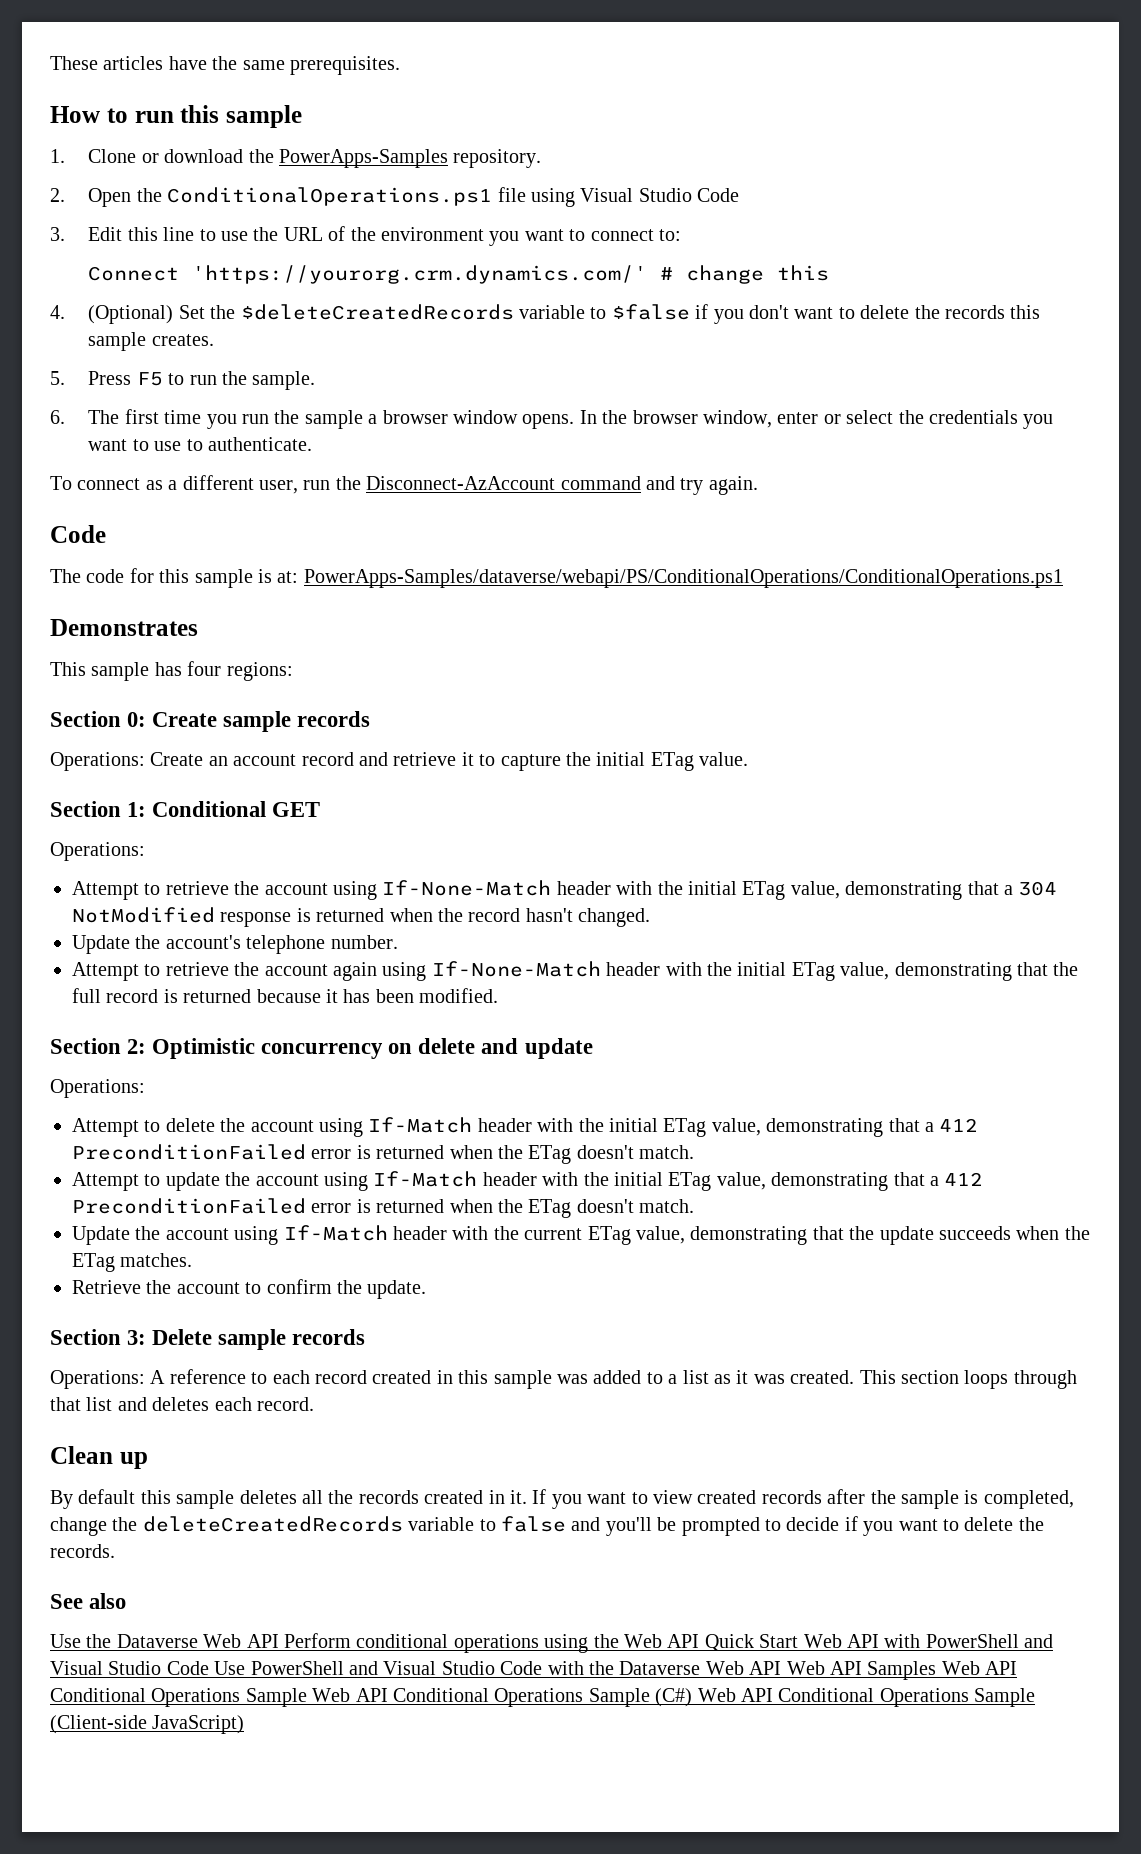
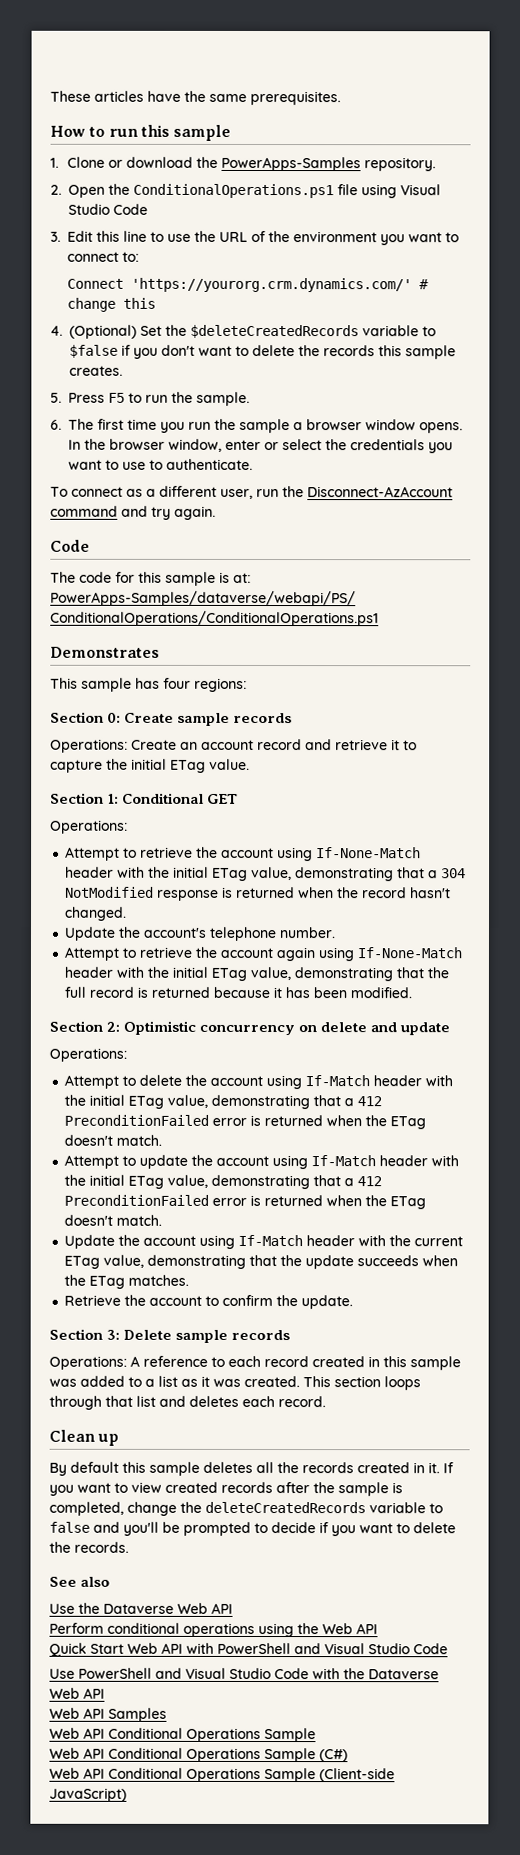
- Use the Dataverse Web API Perform conditional operations using the Web API Quick Start Web API with PowerShell and Visual Studio Code Use PowerShell and Visual Studio Code with the Dataverse Web API Web API Samples Web API Conditional Operations Sample Web API Conditional Operations Sample (C#) Web API Conditional Operations Sample (Client-side JavaScript)
+ Use the Dataverse Web API
+ Perform conditional operations using the Web API
+ Quick Start Web API with PowerShell and Visual Studio Code
+ Use PowerShell and Visual Studio Code with the Dataverse Web API
+ Web API Samples
+ Web API Conditional Operations Sample
+ Web API Conditional Operations Sample (C#)
+ Web API Conditional Operations Sample (Client-side JavaScript)

